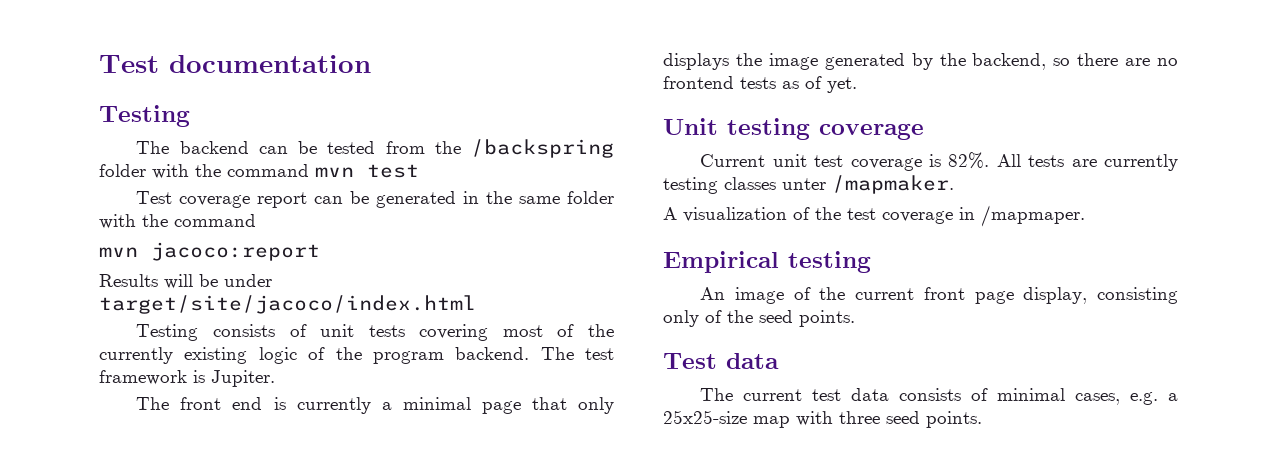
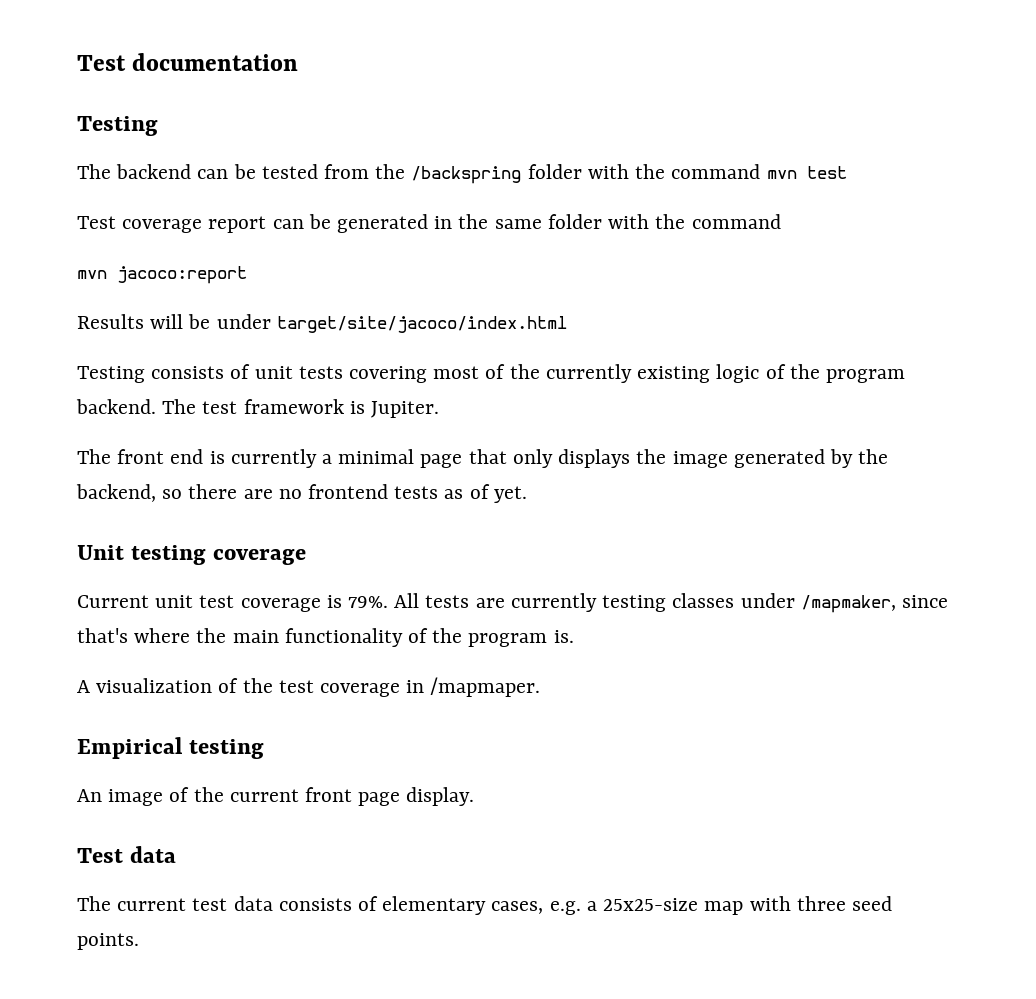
- Current unit test coverage is 82%.
+ Current unit test coverage is 79%.
- All tests are currently testing classes unter /mapmaker.
+ All tests are currently testing classes under /mapmaker, since that's where the main functionality of the program is.
- An image of the current front page display, consisting only of the seed points.
+ An image of the current front page display.
- The current test data consists of minimal cases, e.g. a 25x25-size map with three seed points.
+ The current test data consists of elementary cases, e.g. a 25x25-size map with three seed points.

